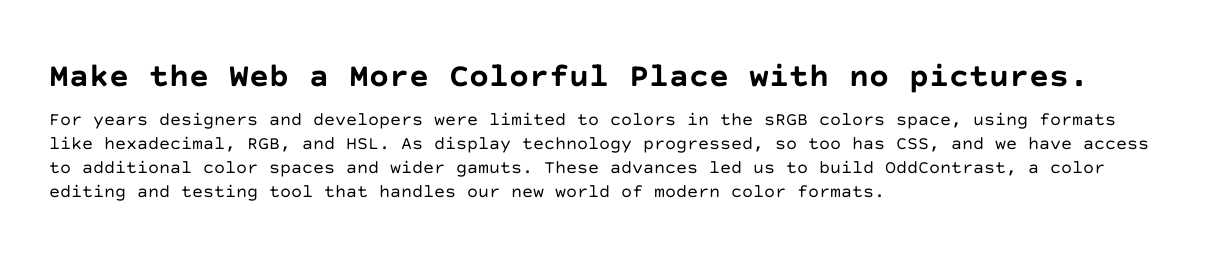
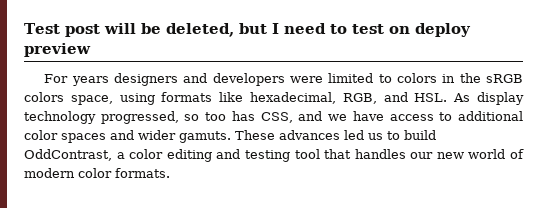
- Make the Web a More Colorful Place with no pictures.
+ Test post will be deleted, but I need to test on deploy preview

